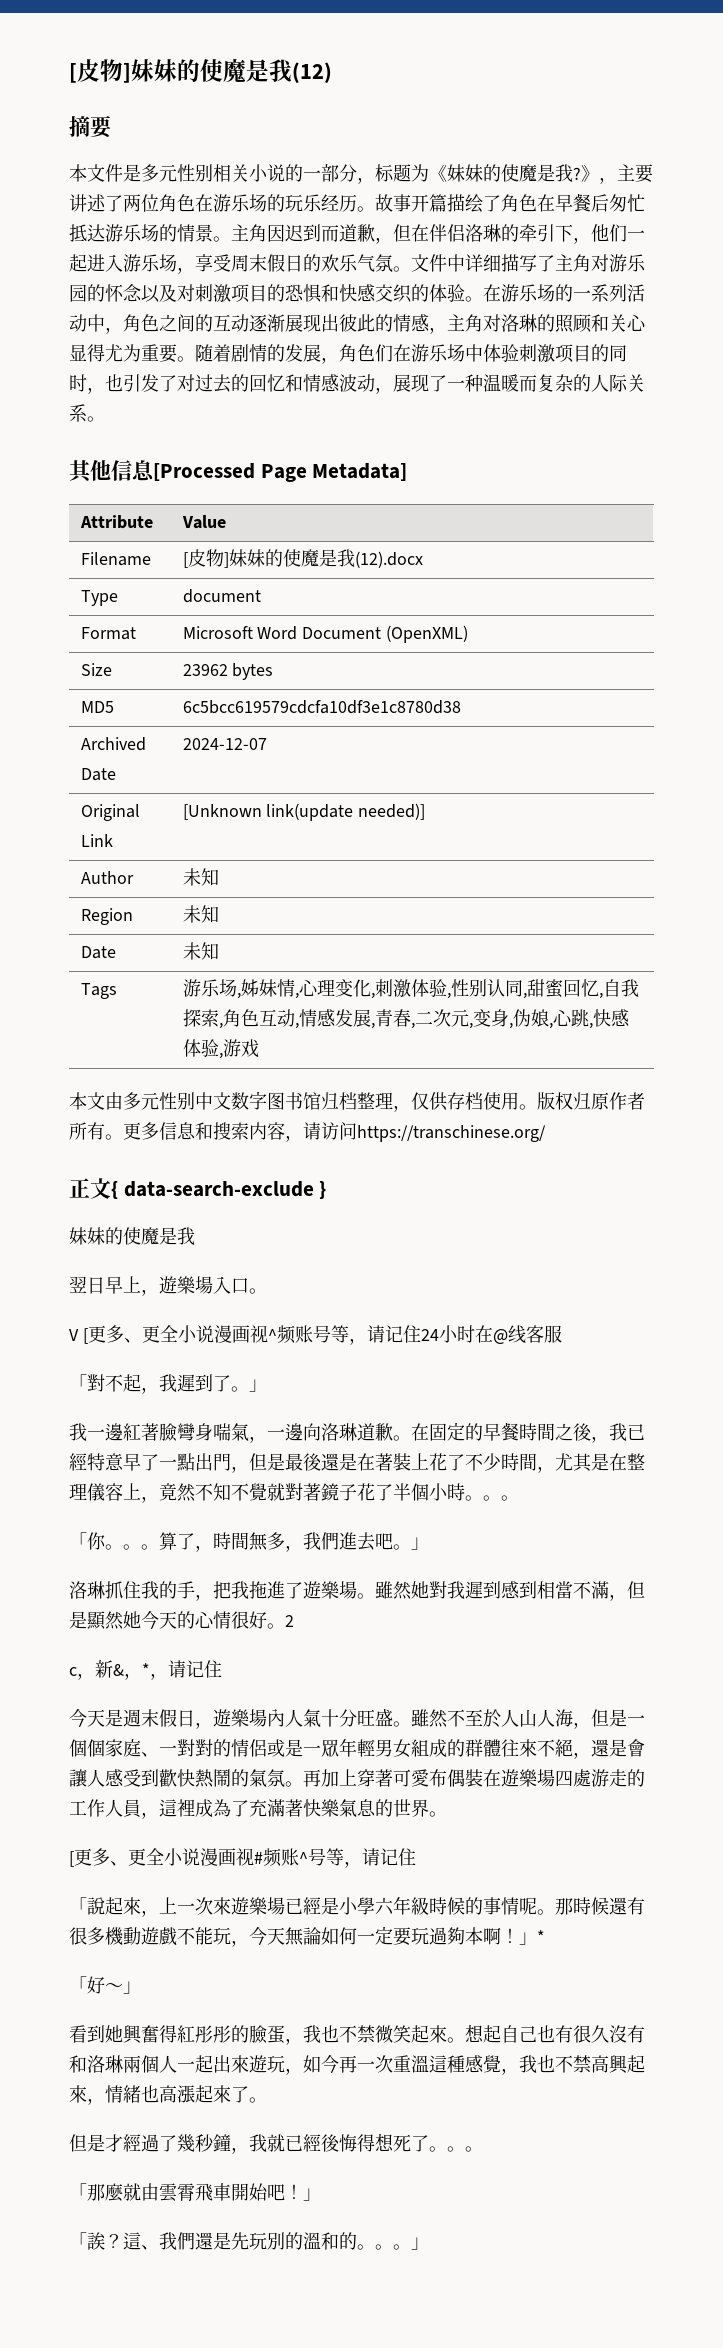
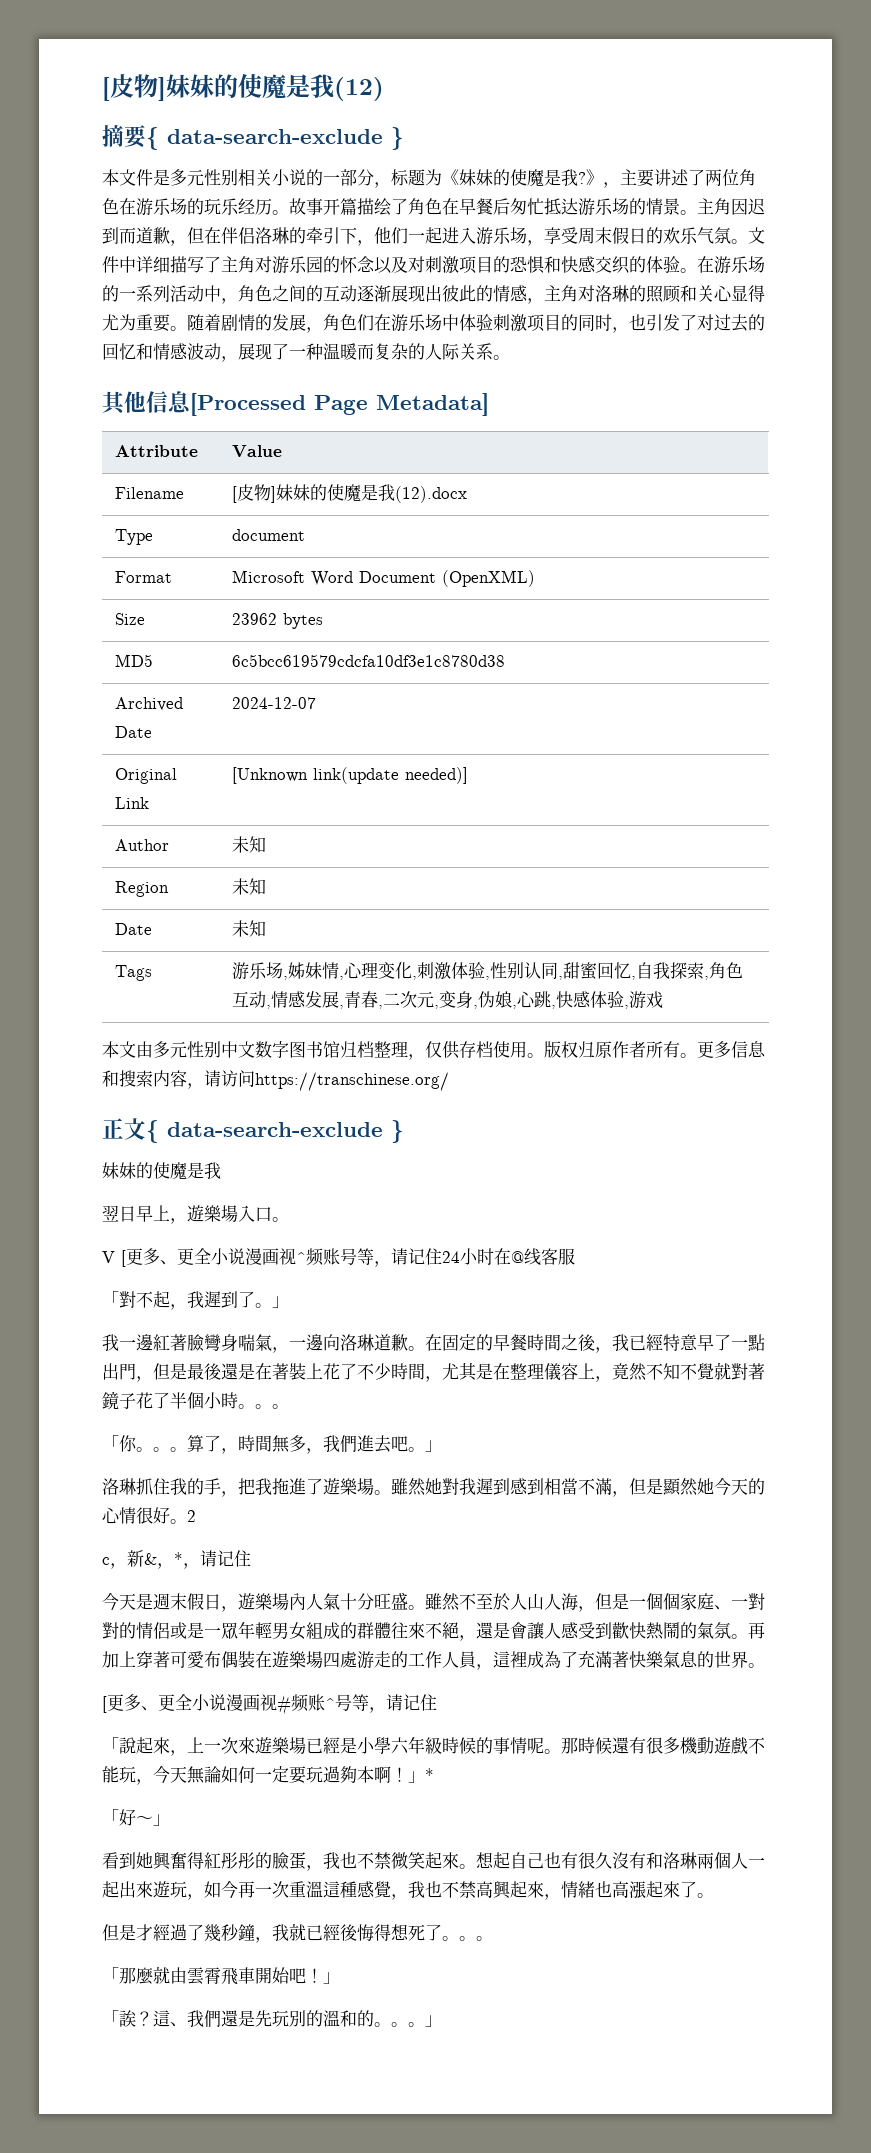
- 摘要
+ 摘要{ data-search-exclude }

